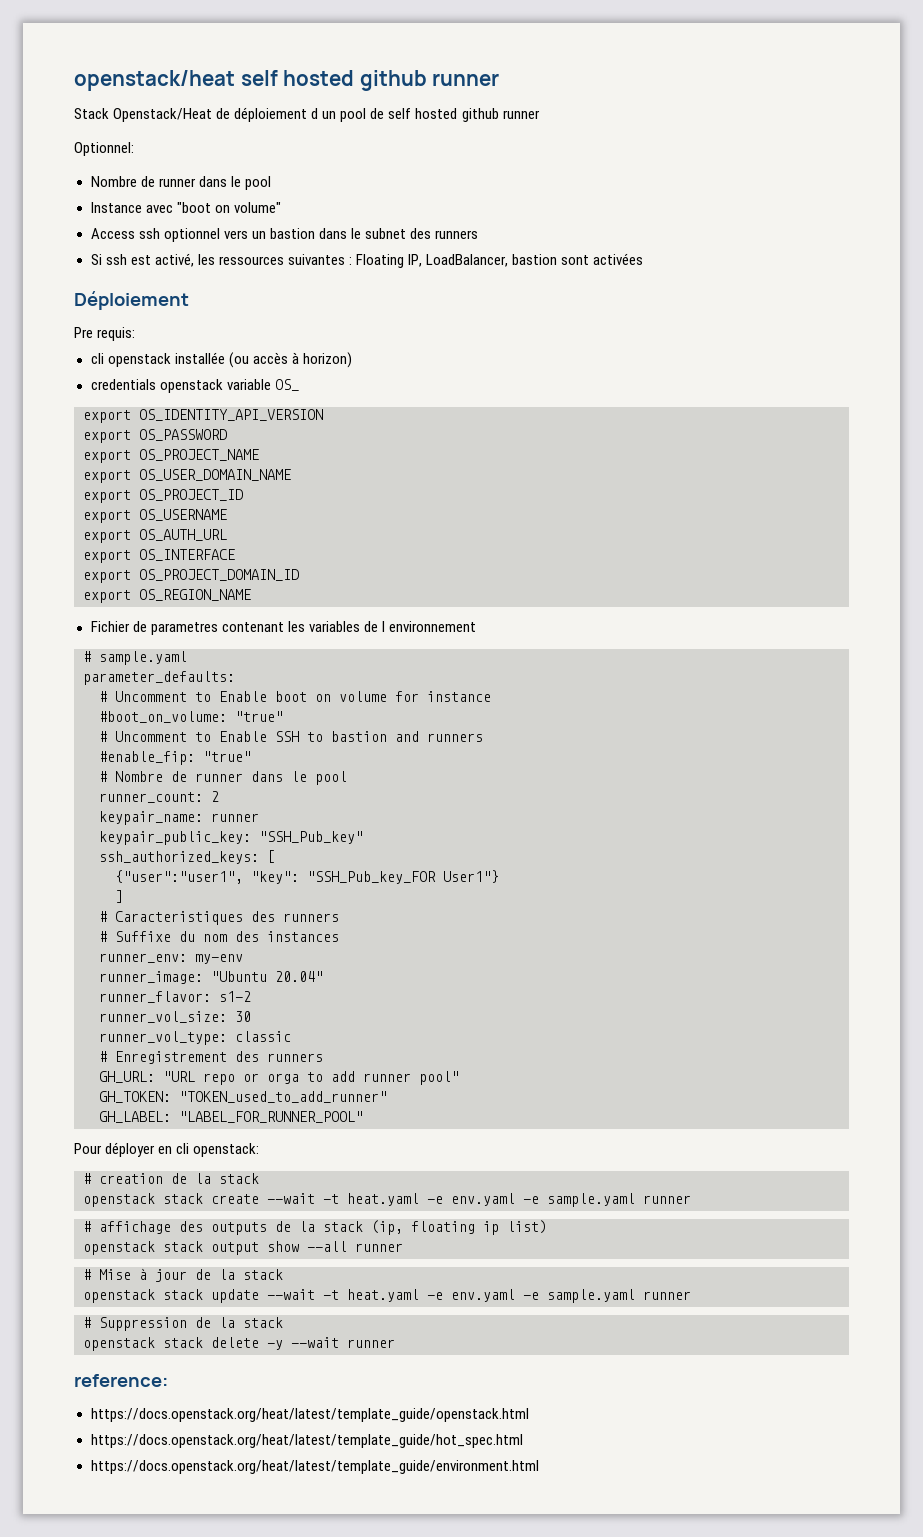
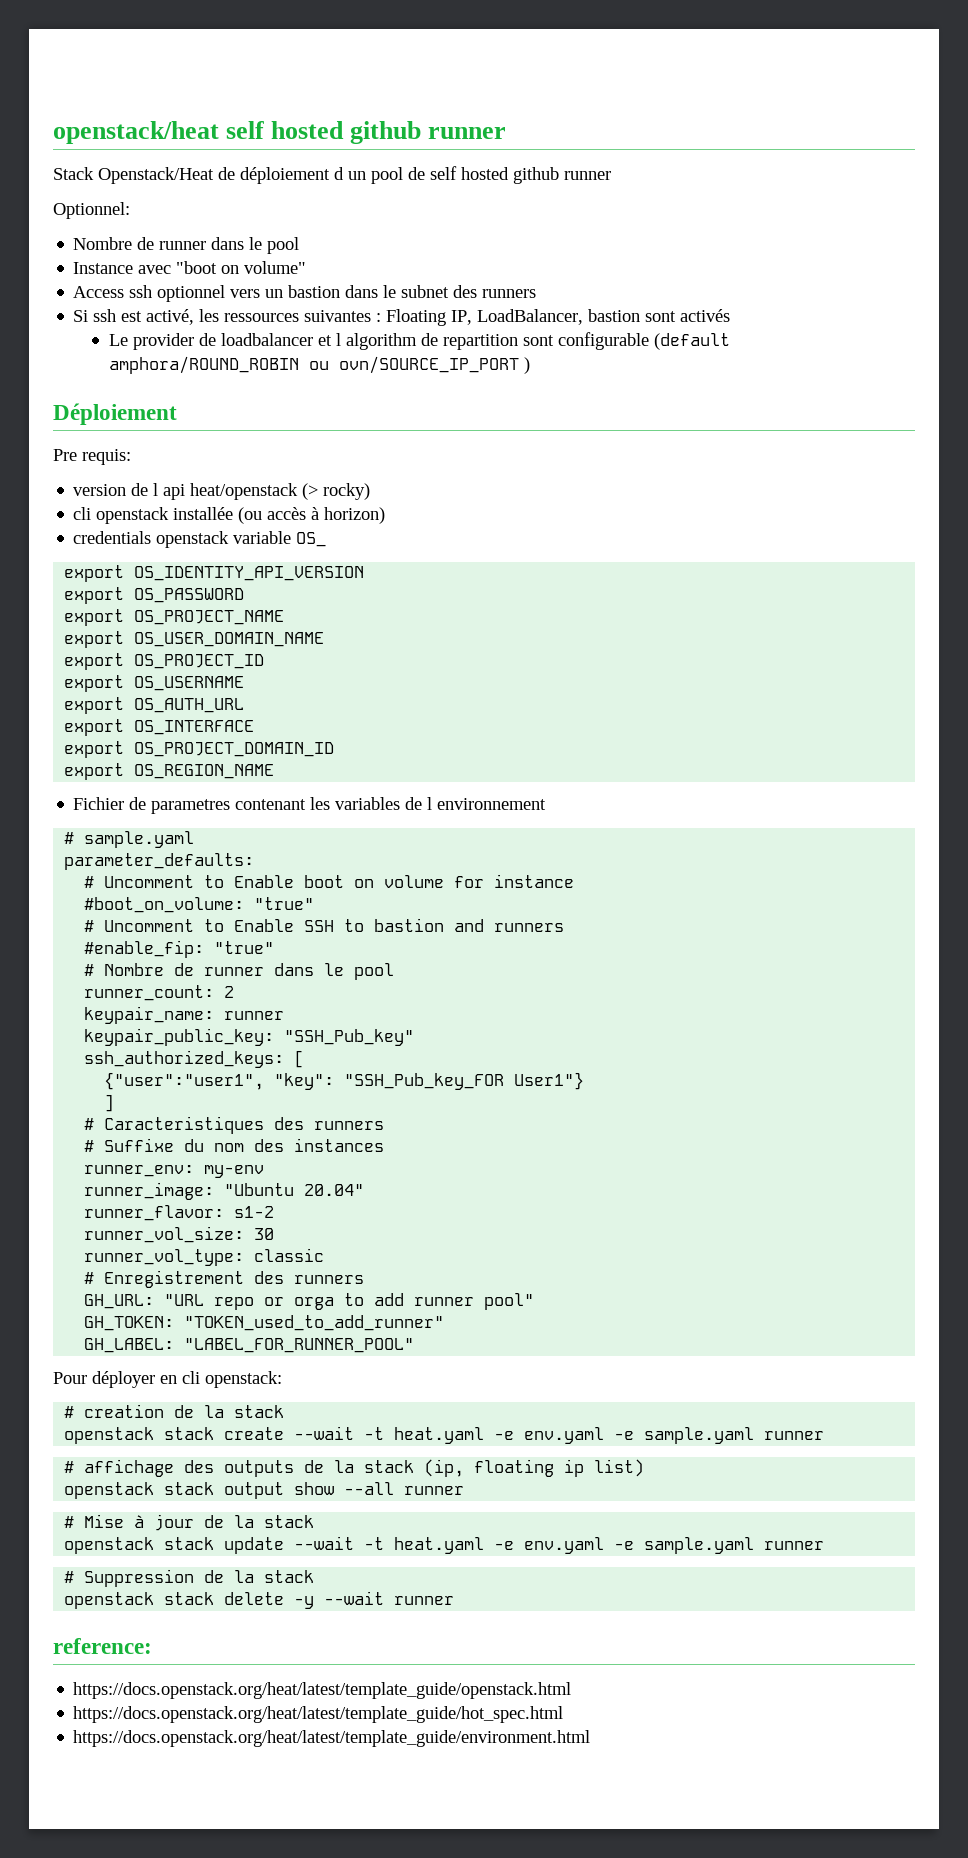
- Si ssh est activé, les ressources suivantes : Floating IP, LoadBalancer, bastion sont activées
+ Si ssh est activé, les ressources suivantes : Floating IP, LoadBalancer, bastion sont activés
+ Le provider de loadbalancer et l algorithm de repartition sont configurable (default amphora/ROUND_ROBIN ou ovn/SOURCE_IP_PORT )
  Déploiement
  Pre requis:
+ version de l api heat/openstack (> rocky)

